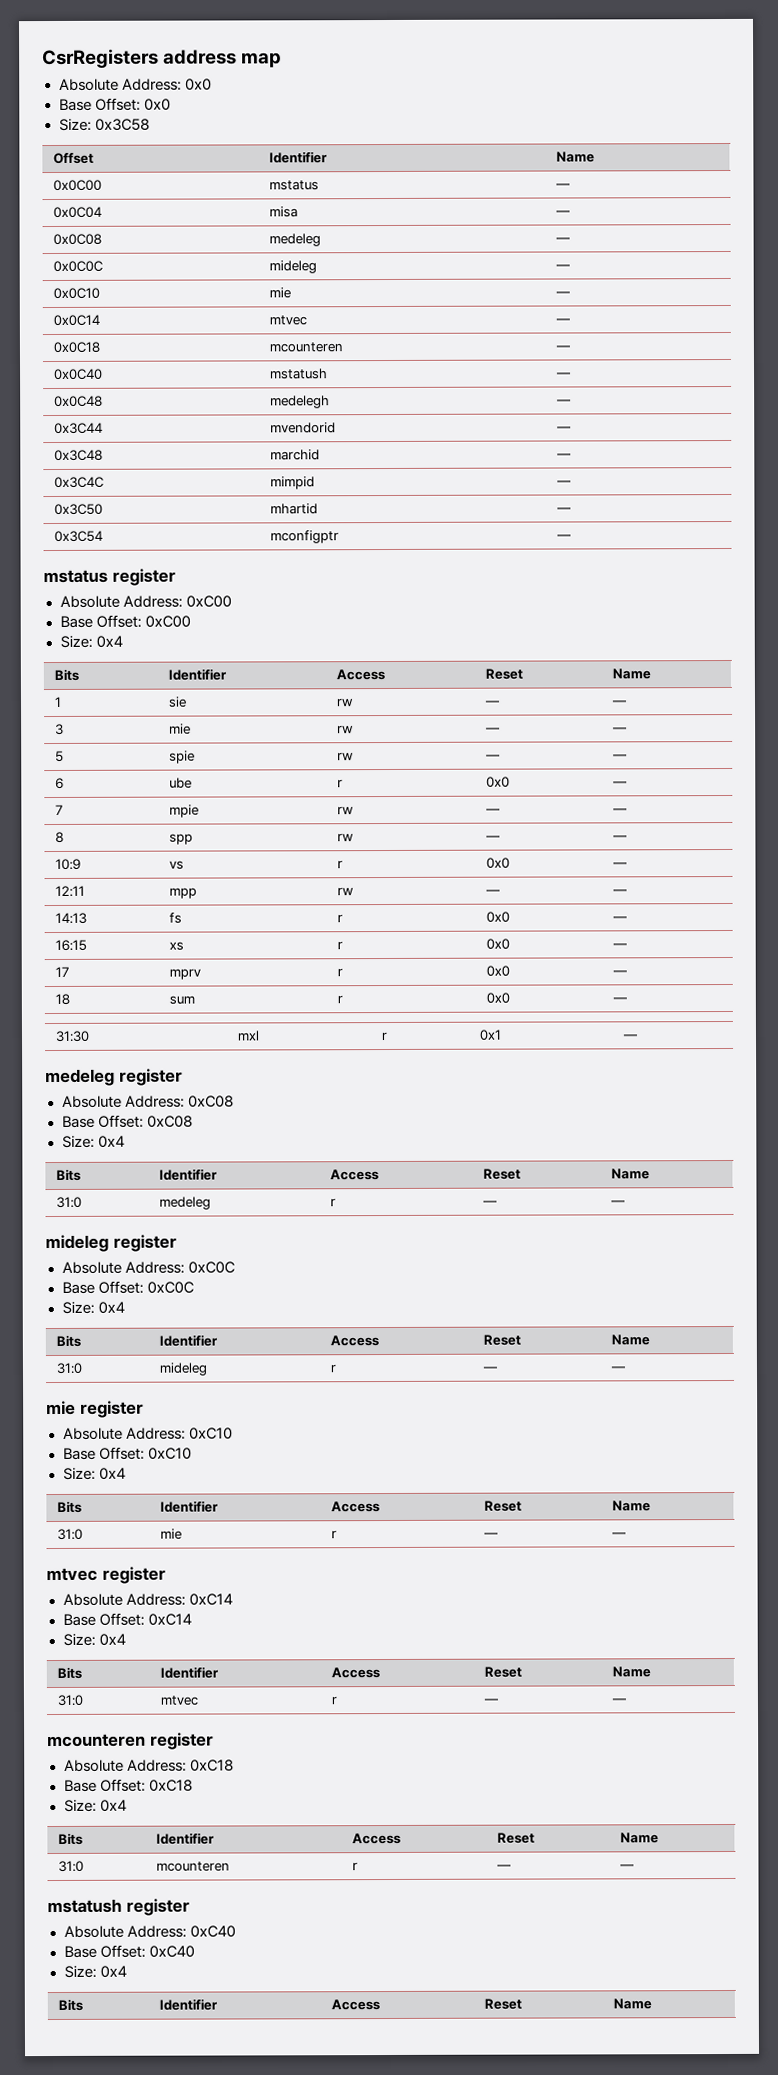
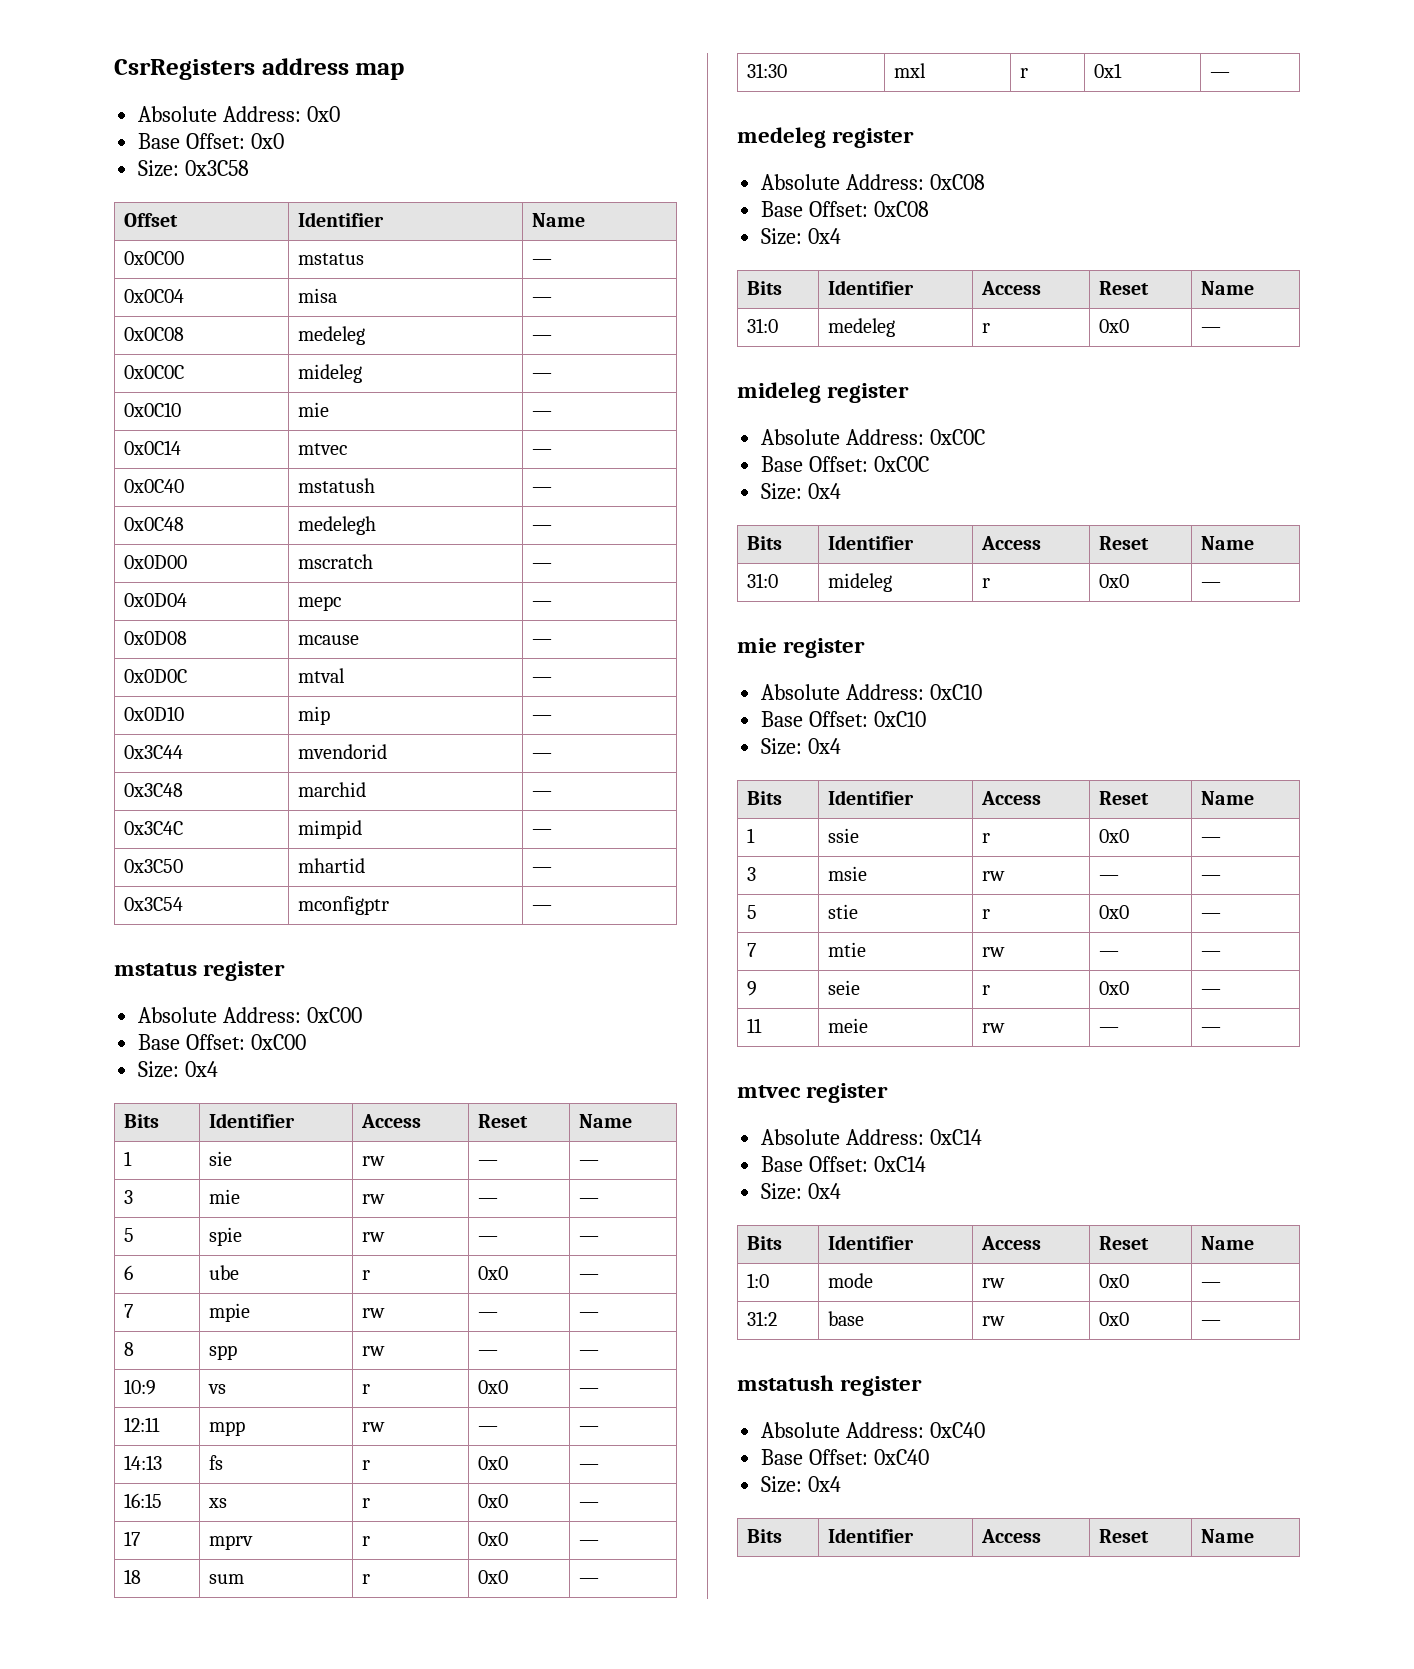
- 0x0C18 | mcounteren | —
+ 0x0D00 | mscratch | —
+ 0x0D04 | mepc | —
+ 0x0D08 | mcause | —
+ 0x0D0C | mtval | —
+ 0x0D10 | mip | —
- 31:0 | medeleg | r | — | —
+ 31:0 | medeleg | r | 0x0 | —
- 31:0 | mideleg | r | — | —
+ 31:0 | mideleg | r | 0x0 | —
- 31:0 | mie | r | — | —
+ 1 | ssie | r | 0x0 | —
+ 3 | msie | rw | — | —
+ 5 | stie | r | 0x0 | —
+ 7 | mtie | rw | — | —
+ 9 | seie | r | 0x0 | —
+ 11 | meie | rw | — | —
- 31:0 | mtvec | r | — | —
- mcounteren register
- Absolute Address: 0xC18
- Base Offset: 0xC18
- Size: 0x4
- Bits | Identifier | Access | Reset | Name
- 31:0 | mcounteren | r | — | —
+ 1:0 | mode | rw | 0x0 | —
+ 31:2 | base | rw | 0x0 | —

